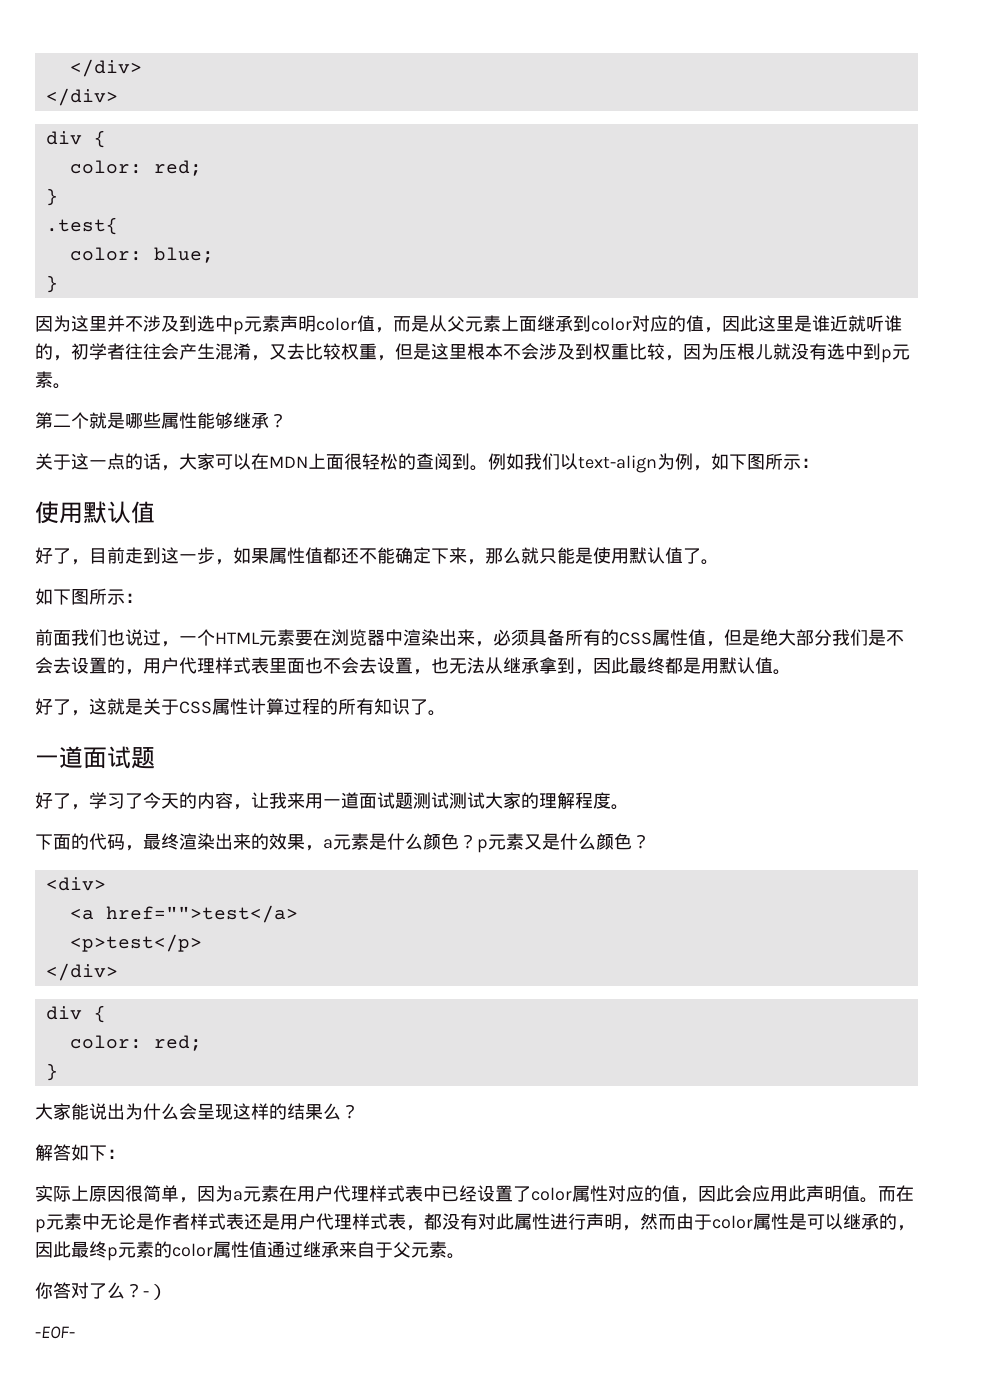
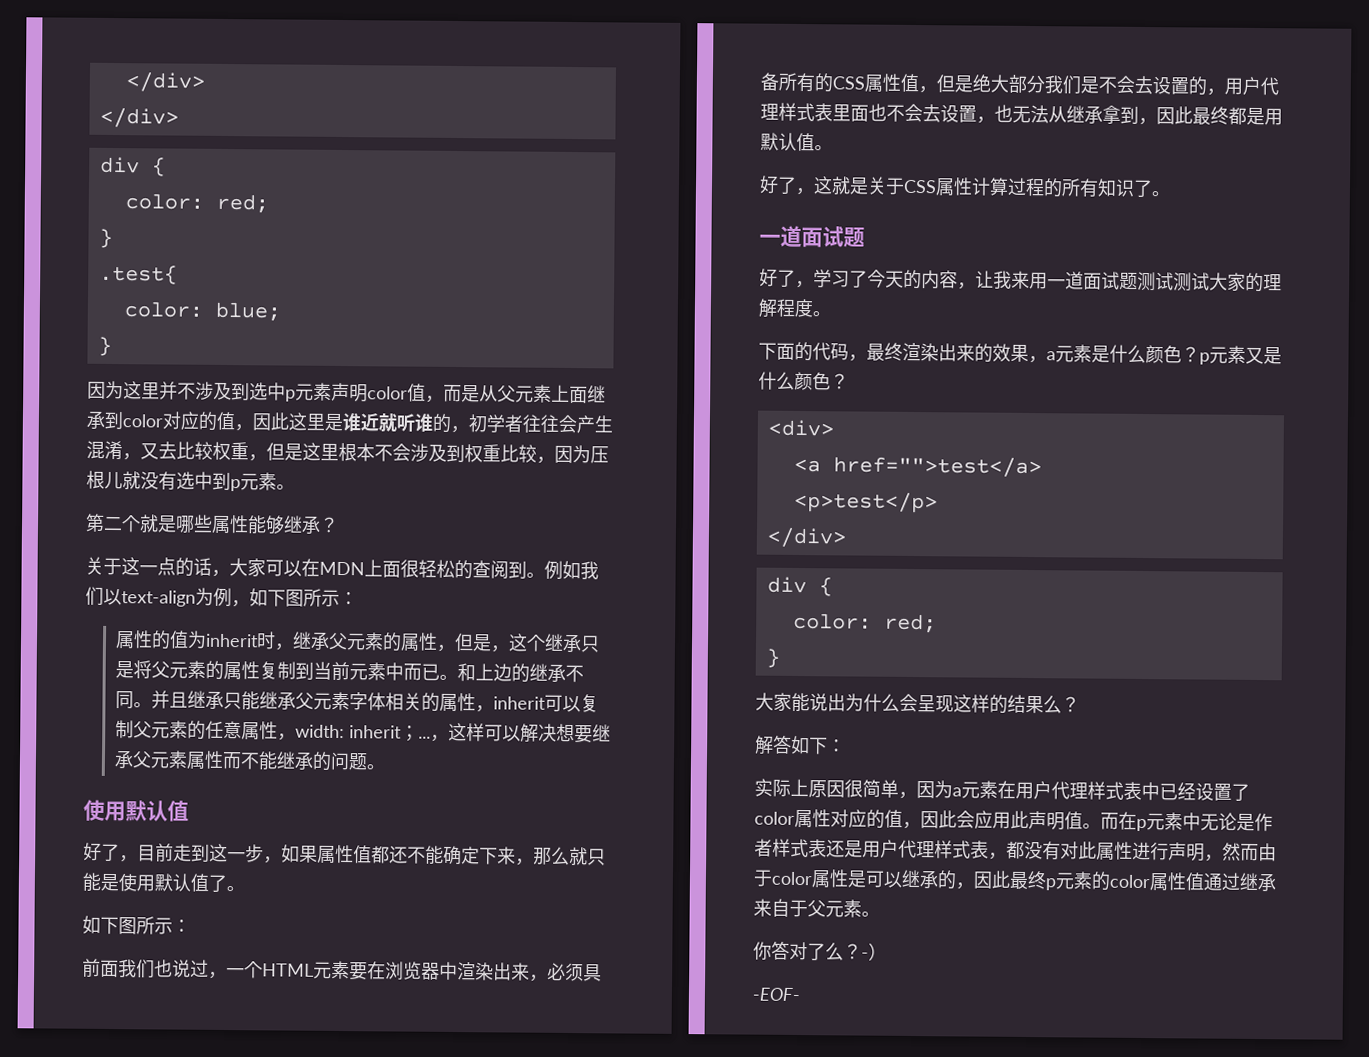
+ 属性的值为inherit时，继承父元素的属性，但是，这个继承只是将父元素的属性复制到当前元素中而已。和上边的继承不同。并且继承只能继承父元素字体相关的属性，inherit可以复制父元素的任意属性，width: inherit；...，这样可以解决想要继承父元素属性而不能继承的问题。

